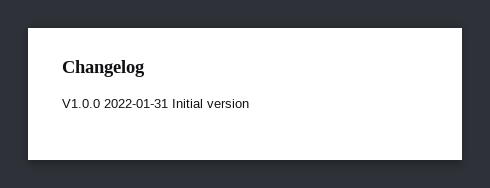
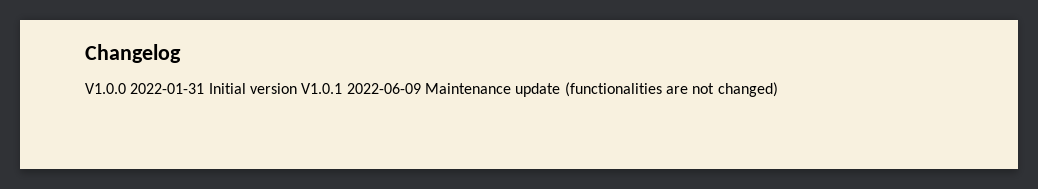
- V1.0.0 2022-01-31 Initial version
+ V1.0.0 2022-01-31 Initial version V1.0.1 2022-06-09 Maintenance update (functionalities are not changed)

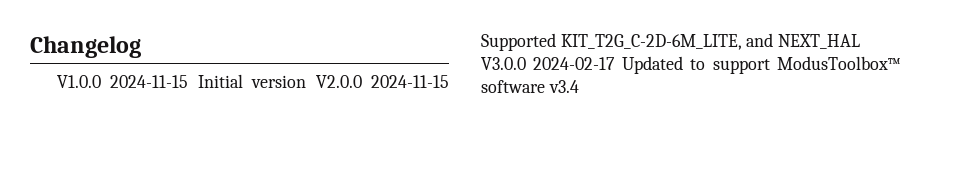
- V1.0.0 2022-01-31 Initial version V1.0.1 2022-06-09 Maintenance update (functionalities are not changed)
+ V1.0.0 2024-11-15 Initial version V2.0.0 2024-11-15 Supported KIT_T2G_C-2D-6M_LITE, and NEXT_HAL V3.0.0 2024-02-17 Updated to support ModusToolbox™ software v3.4

